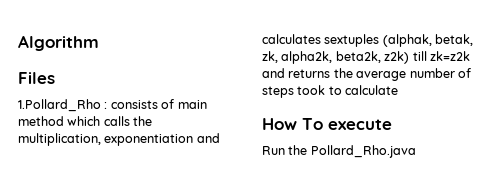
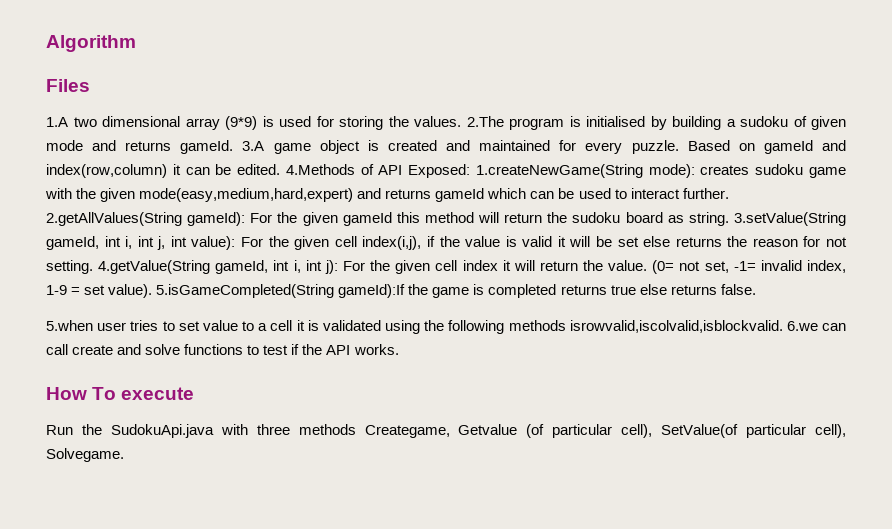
- 1.Pollard_Rho : consists of main method which calls the multiplication, exponentiation and calculates sextuples (alphak, betak, zk, alpha2k, beta2k, z2k) till zk=z2k and returns the average number of steps took to calculate
+ 1.A two dimensional array (9*9) is used for storing the values. 2.The program is initialised by building a sudoku of given mode and returns gameId. 3.A game object is created and maintained for every puzzle. Based on gameId and index(row,column) it can be edited. 4.Methods of API Exposed: 1.createNewGame(String mode): creates sudoku game with the given mode(easy,medium,hard,expert) and returns gameId which can be used to interact further. 2.getAllValues(String gameId): For the given gameId this method will return the sudoku board as string. 3.setValue(String gameId, int i, int j, int value): For the given cell index(i,j), if the value is valid it will be set else returns the reason for not setting. 4.getValue(String gameId, int i, int j): For the given cell index it will return the value. (0= not set, -1= invalid index, 1-9 = set value). 5.isGameCompleted(String gameId):If the game is completed returns true else returns false.
+ 5.when user tries to set value to a cell it is validated using the following methods isrowvalid,iscolvalid,isblockvalid. 6.we can call create and solve functions to test if the API works.
- Run the Pollard_Rho.java
+ Run the SudokuApi.java with three methods Creategame, Getvalue (of particular cell), SetValue(of particular cell), Solvegame.

